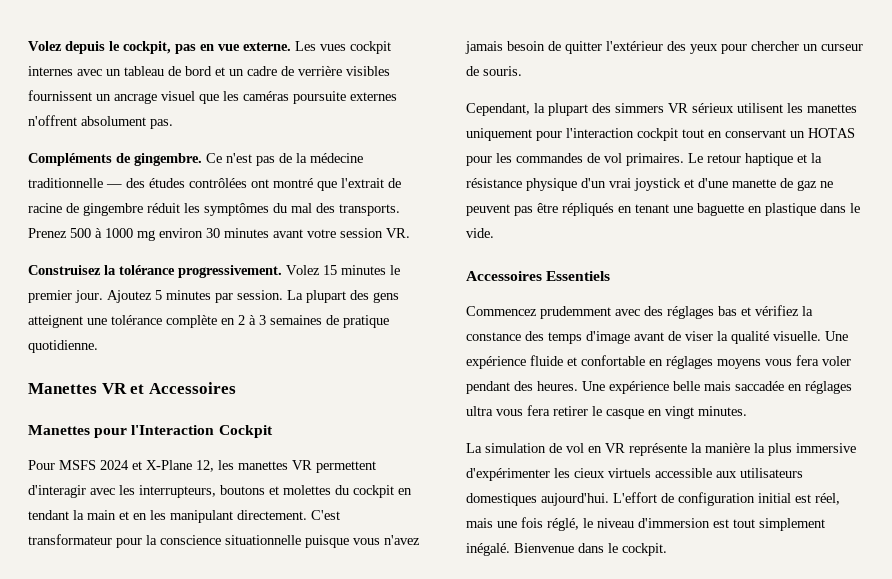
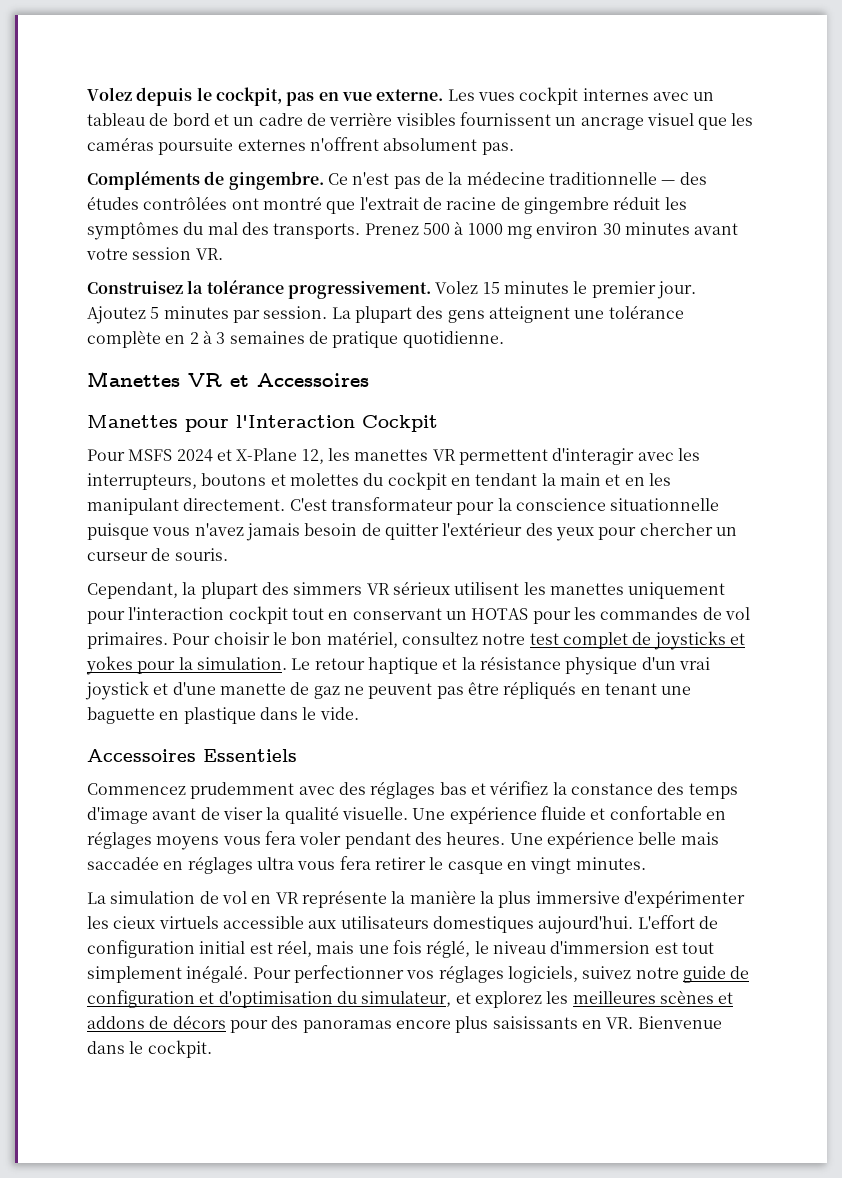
+ Pour choisir le bon matériel, consultez notre test complet de joysticks et yokes pour la simulation.
- Bienvenue dans le cockpit.
+ Pour perfectionner vos réglages logiciels, suivez notre guide de configuration et d'optimisation du simulateur, et explorez les meilleures scènes et addons de décors pour des panoramas encore plus saisissants en VR. Bienvenue dans le cockpit.

